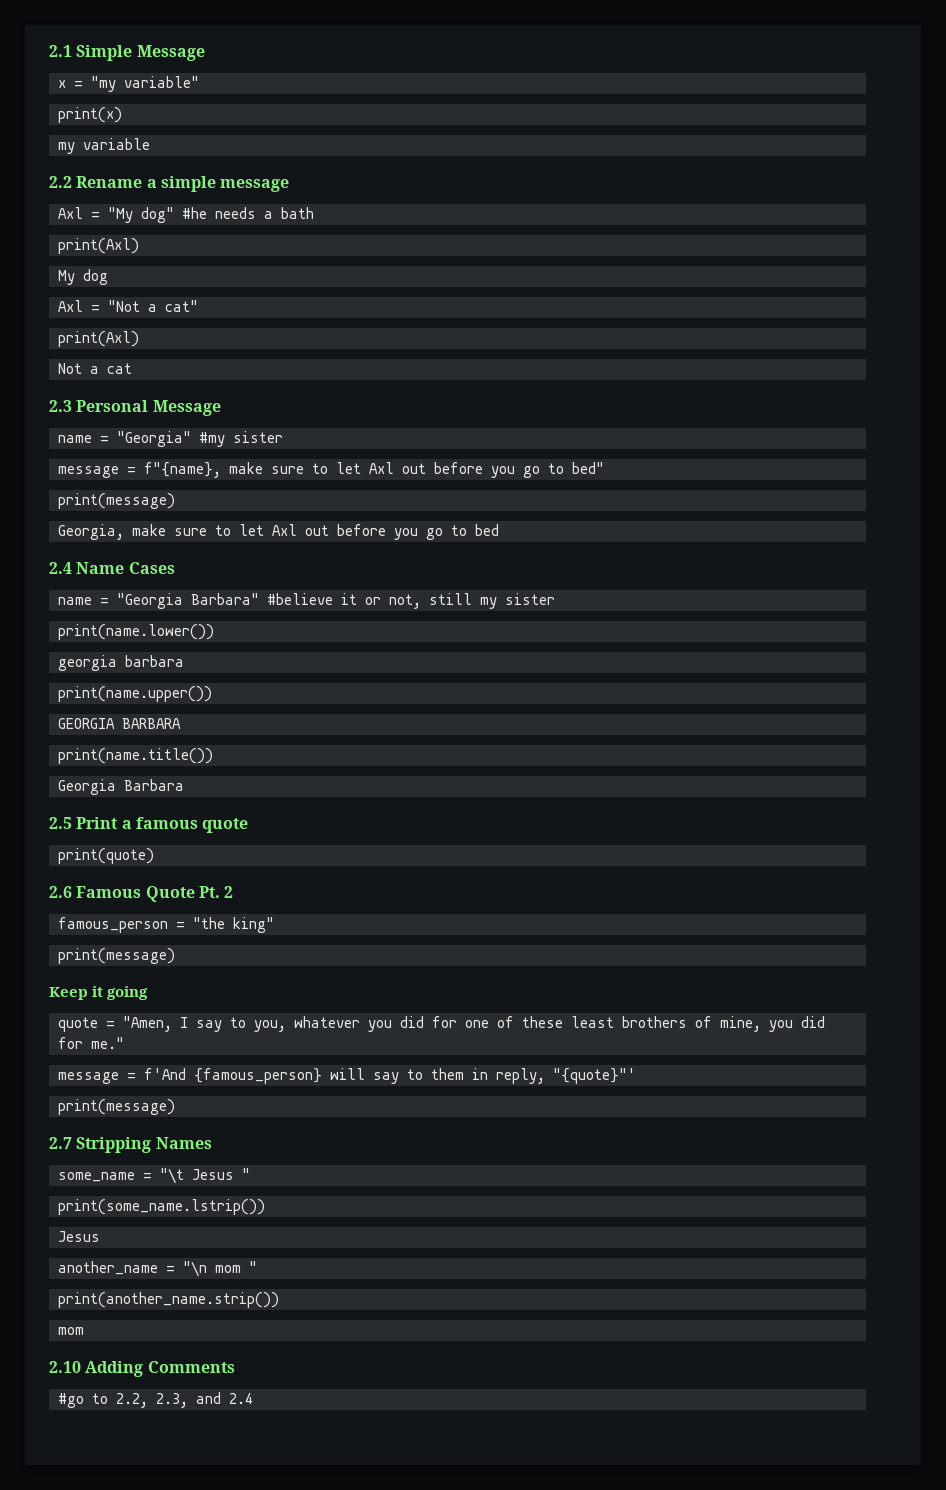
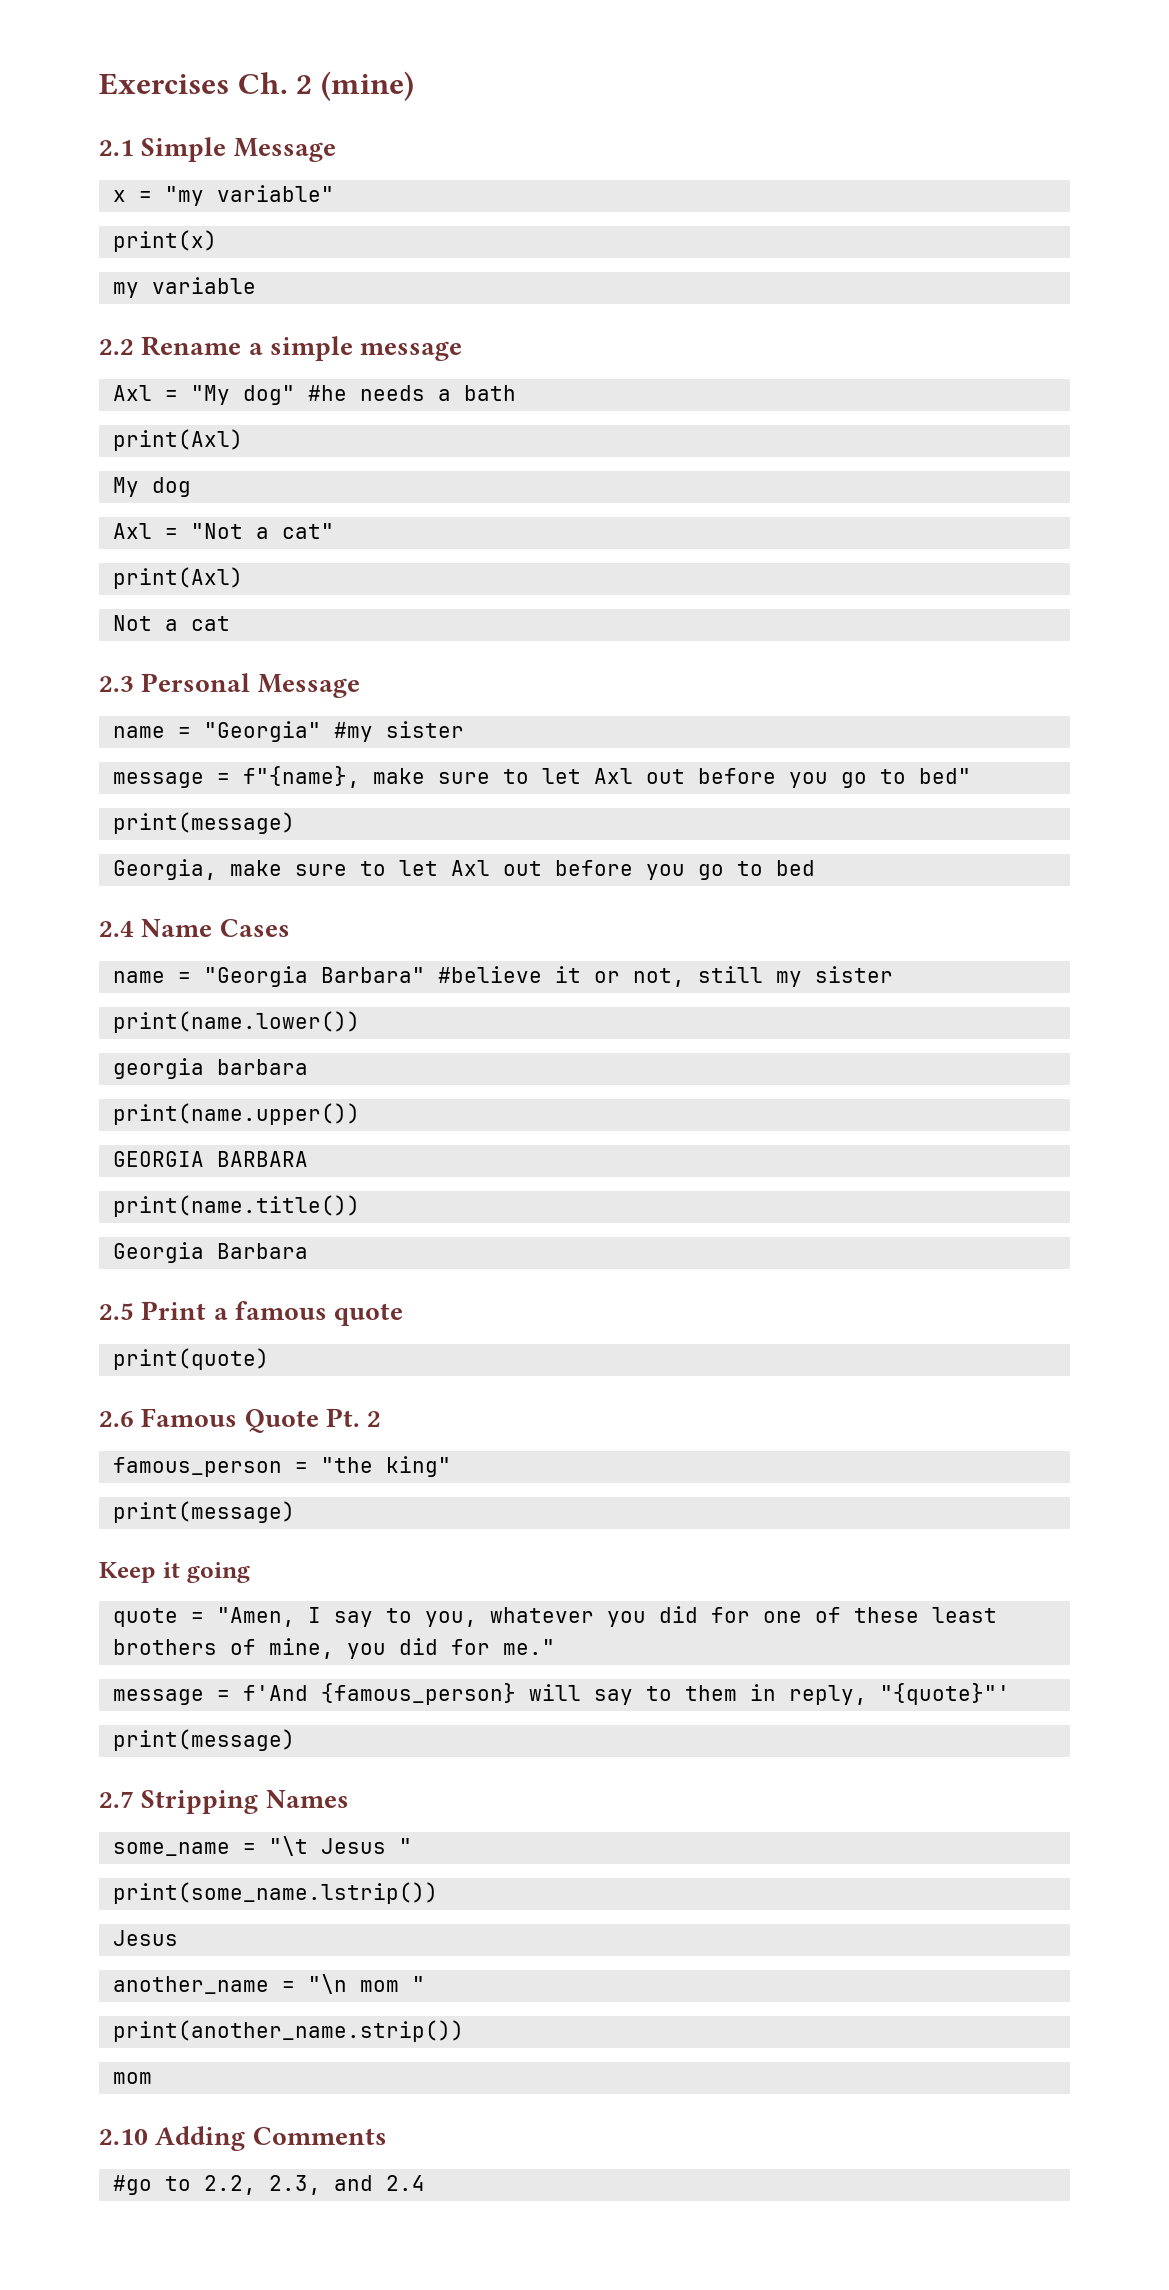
+ Exercises Ch. 2 (mine)

